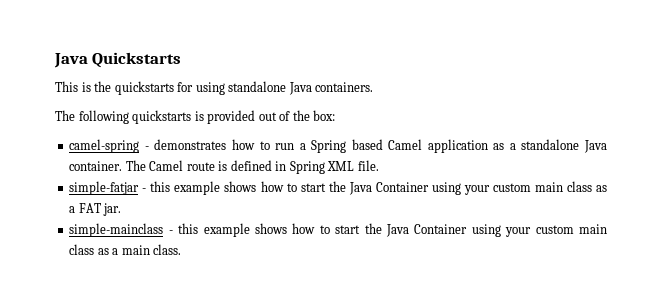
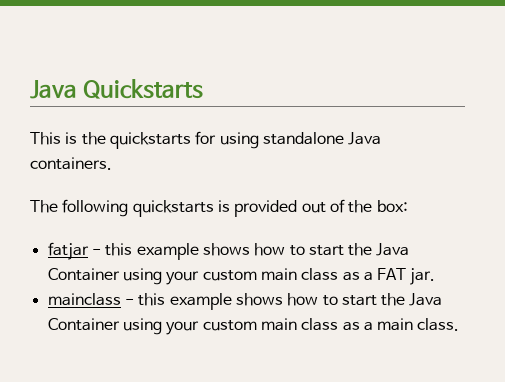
- camel-spring - demonstrates how to run a Spring based Camel application as a standalone Java container. The Camel route is defined in Spring XML file.
- simple-fatjar - this example shows how to start the Java Container using your custom main class as a FAT jar.
+ fatjar - this example shows how to start the Java Container using your custom main class as a FAT jar.
- simple-mainclass - this example shows how to start the Java Container using your custom main class as a main class.
+ mainclass - this example shows how to start the Java Container using your custom main class as a main class.

